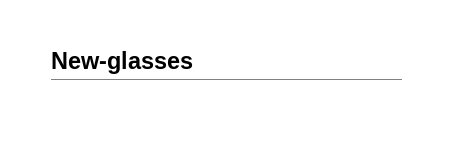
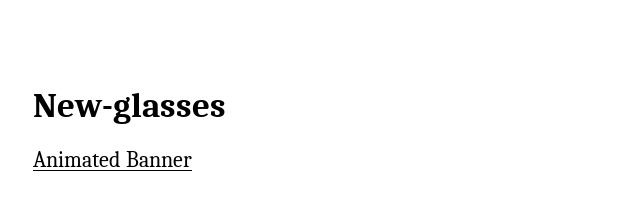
+ Animated Banner

